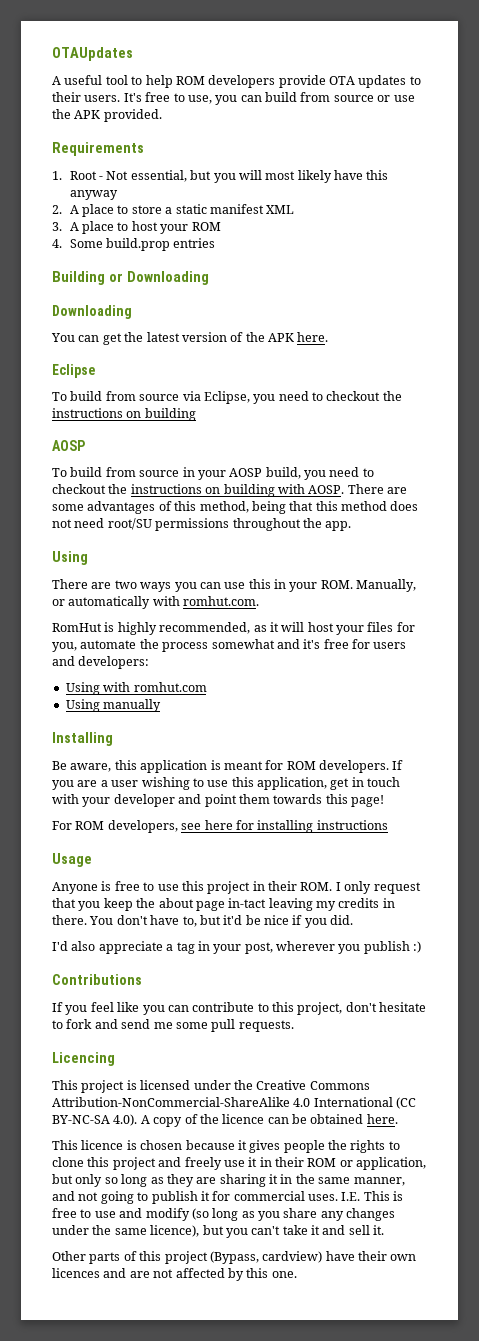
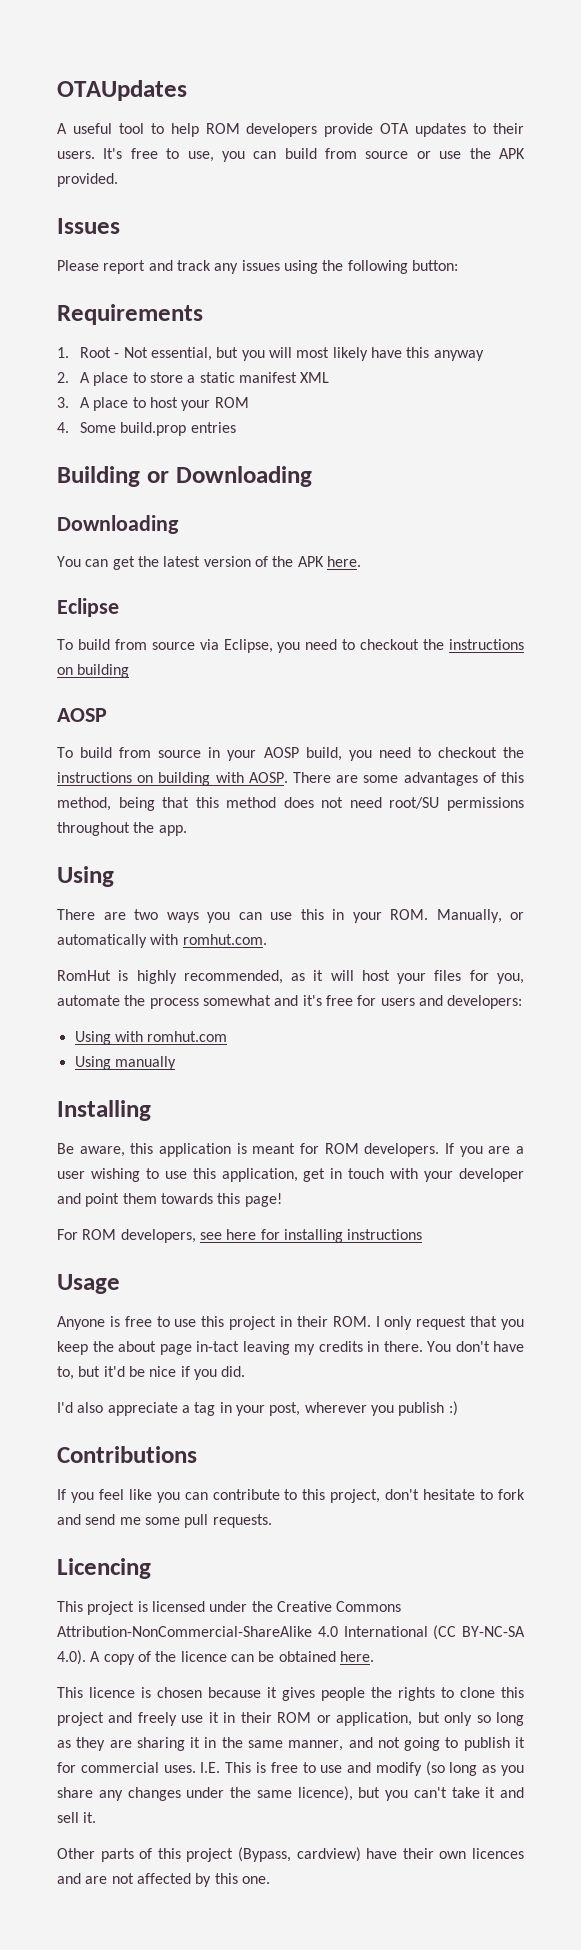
+ Issues
+ Please report and track any issues using the following button:

